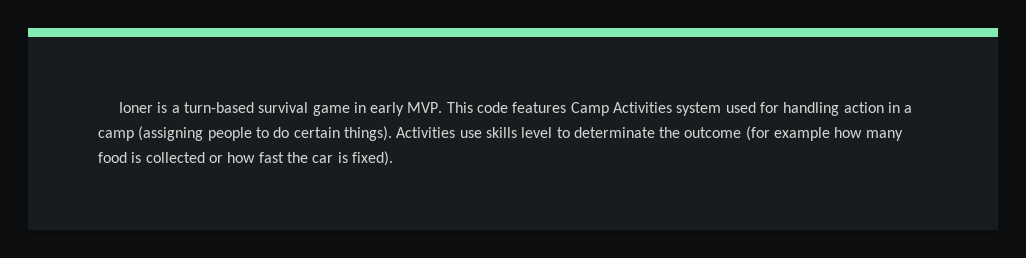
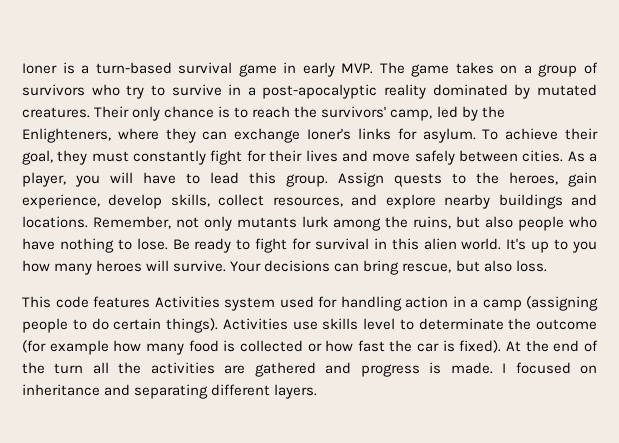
- Ioner is a turn-based survival game in early MVP. This code features Camp Activities system used for handling action in a camp (assigning people to do certain things).
+ Ioner is a turn-based survival game in early MVP. The game takes on a group of survivors who try to survive in a post-apocalyptic reality dominated by mutated creatures. Their only chance is to reach the survivors' camp, led by the Enlighteners, where they can exchange Ioner's links for asylum. To achieve their goal, they must constantly fight for their lives and move safely between cities. As a player, you will have to lead this group. Assign quests to the heroes, gain experience, develop skills, collect resources, and explore nearby buildings and locations. Remember, not only mutants lurk among the ruins, but also people who have nothing to lose. Be ready to fight for survival in this alien world. It's up to you how many heroes will survive. Your decisions can bring rescue, but also loss.
+ This code features Activities system used for handling action in a camp (assigning people to do certain things).
+ At the end of the turn all the activities are gathered and progress is made. I focused on inheritance and separating different layers.

